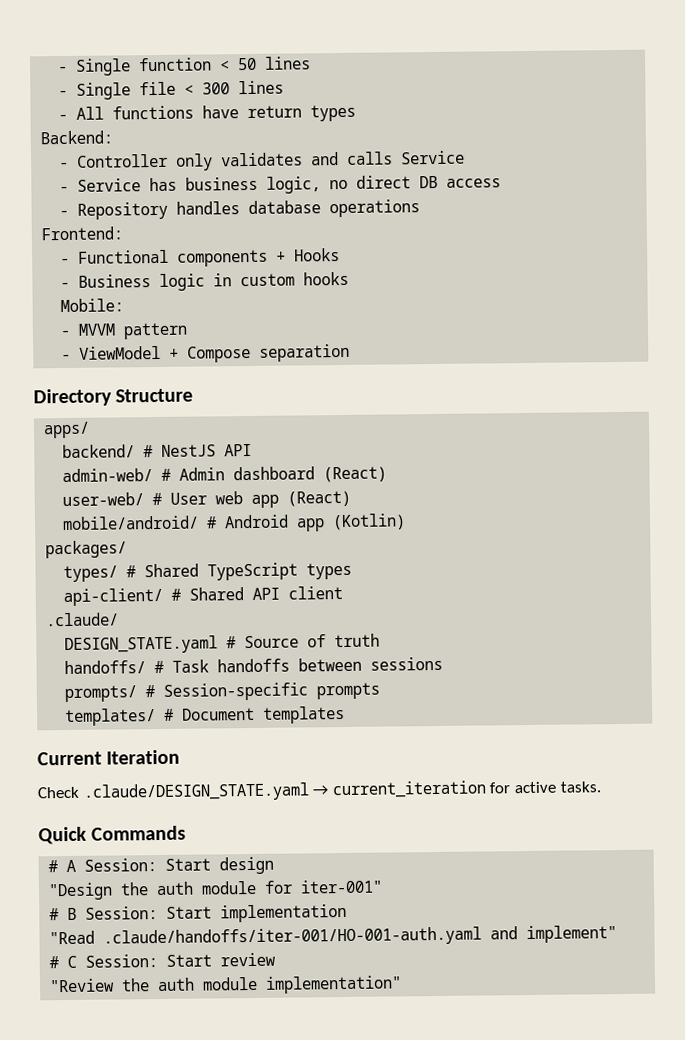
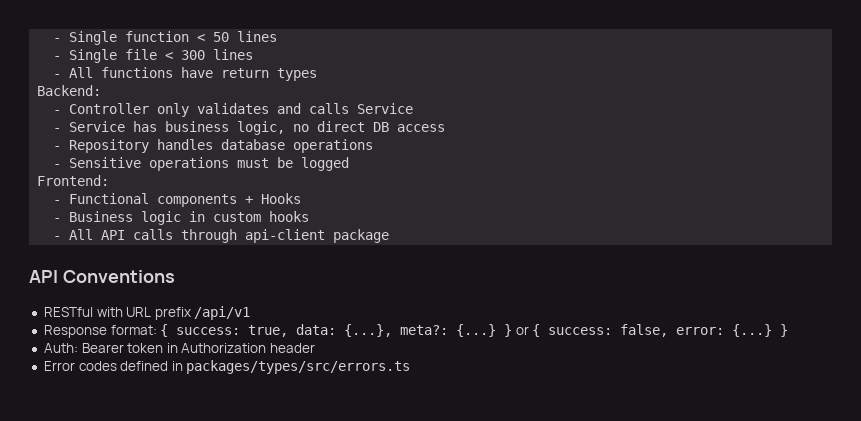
+ - Sensitive operations must be logged
- Mobile:
- - MVVM pattern
- - ViewModel + Compose separation
- Directory Structure
- apps/
- backend/ # NestJS API
- admin-web/ # Admin dashboard (React)
- user-web/ # User web app (React)
- mobile/android/ # Android app (Kotlin)
- packages/
- types/ # Shared TypeScript types
- api-client/ # Shared API client
- .claude/
- DESIGN_STATE.yaml # Source of truth
- handoffs/ # Task handoffs between sessions
- prompts/ # Session-specific prompts
- templates/ # Document templates
- Current Iteration
- Check .claude/DESIGN_STATE.yaml → current_iteration for active tasks.
- Quick Commands
- # A Session: Start design
- "Design the auth module for iter-001"
- # B Session: Start implementation
- "Read .claude/handoffs/iter-001/HO-001-auth.yaml and implement"
- # C Session: Start review
- "Review the auth module implementation"
+ - All API calls through api-client package
+ API Conventions
+ RESTful with URL prefix /api/v1
+ Response format: { success: true, data: {...}, meta?: {...} } or { success: false, error: {...} }
+ Auth: Bearer token in Authorization header
+ Error codes defined in packages/types/src/errors.ts

